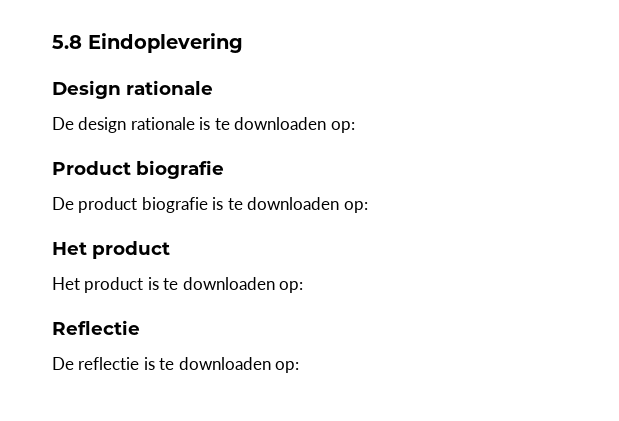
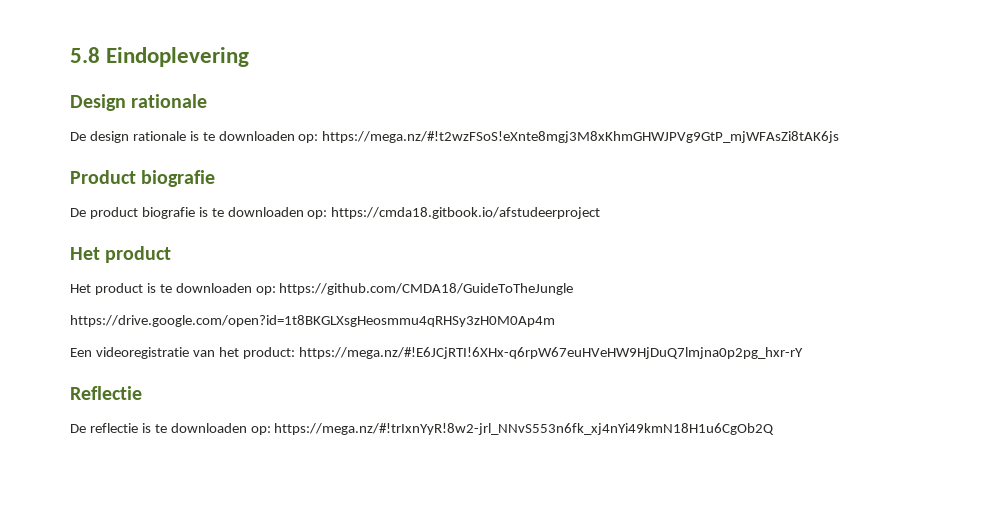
- De design rationale is te downloaden op:
+ De design rationale is te downloaden op: https://mega.nz/#!t2wzFSoS!eXnte8mgj3M8xKhmGHWJPVg9GtP_mjWFAsZi8tAK6js
- De product biografie is te downloaden op:
+ De product biografie is te downloaden op: https://cmda18.gitbook.io/afstudeerproject
- Het product is te downloaden op:
+ Het product is te downloaden op: https://github.com/CMDA18/GuideToTheJungle
+ https://drive.google.com/open?id=1t8BKGLXsgHeosmmu4qRHSy3zH0M0Ap4m
+ Een videoregistratie van het product: https://mega.nz/#!E6JCjRTI!6XHx-q6rpW67euHVeHW9HjDuQ7lmjna0p2pg_hxr-rY
- De reflectie is te downloaden op:
+ De reflectie is te downloaden op: https://mega.nz/#!trIxnYyR!8w2-jrl_NNvS553n6fk_xj4nYi49kmN18H1u6CgOb2Q

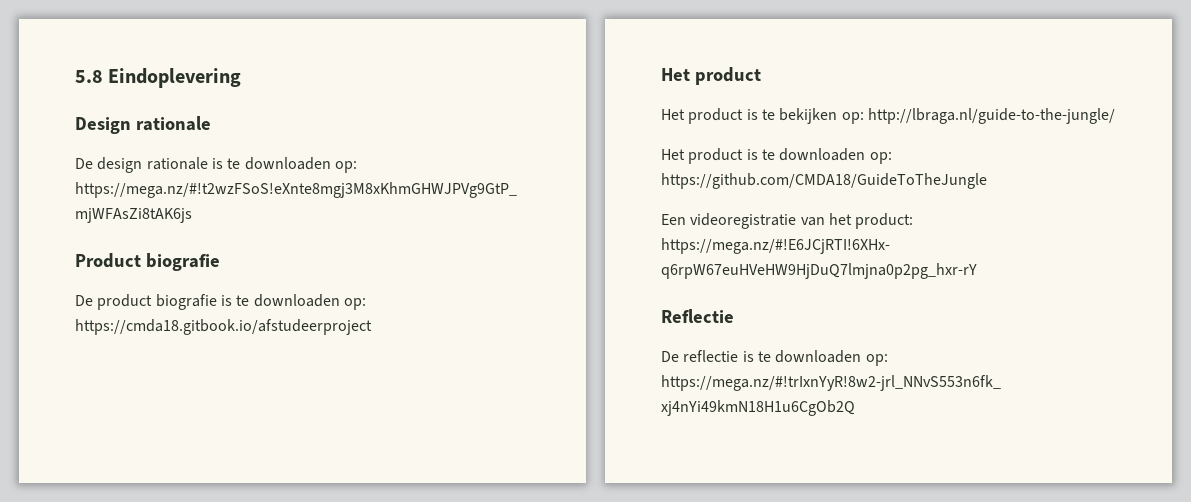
+ Het product is te bekijken op: http://lbraga.nl/guide-to-the-jungle/
- https://drive.google.com/open?id=1t8BKGLXsgHeosmmu4qRHSy3zH0M0Ap4m

